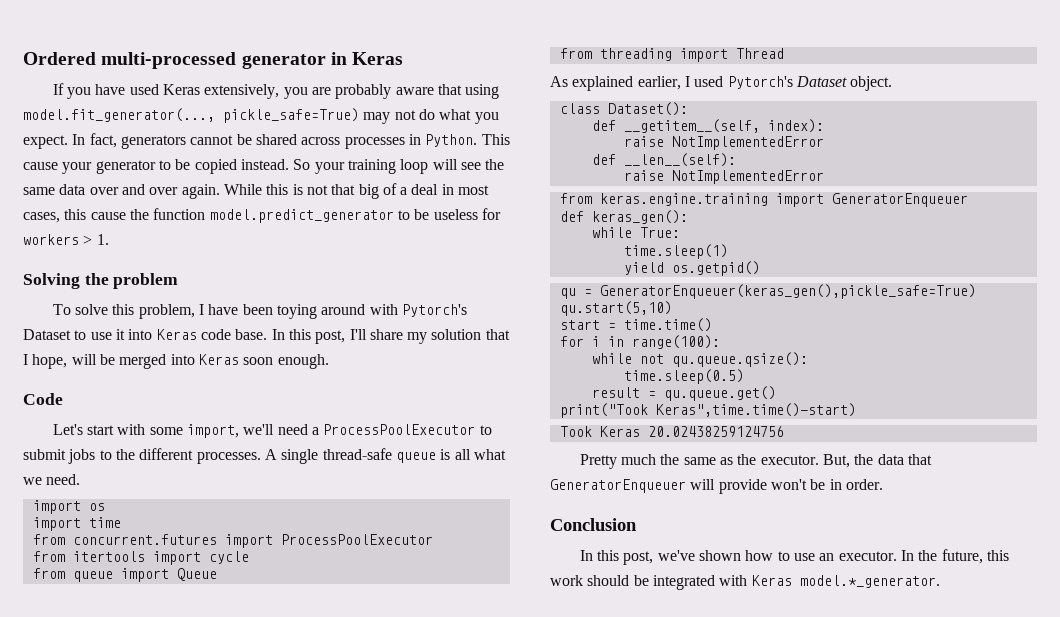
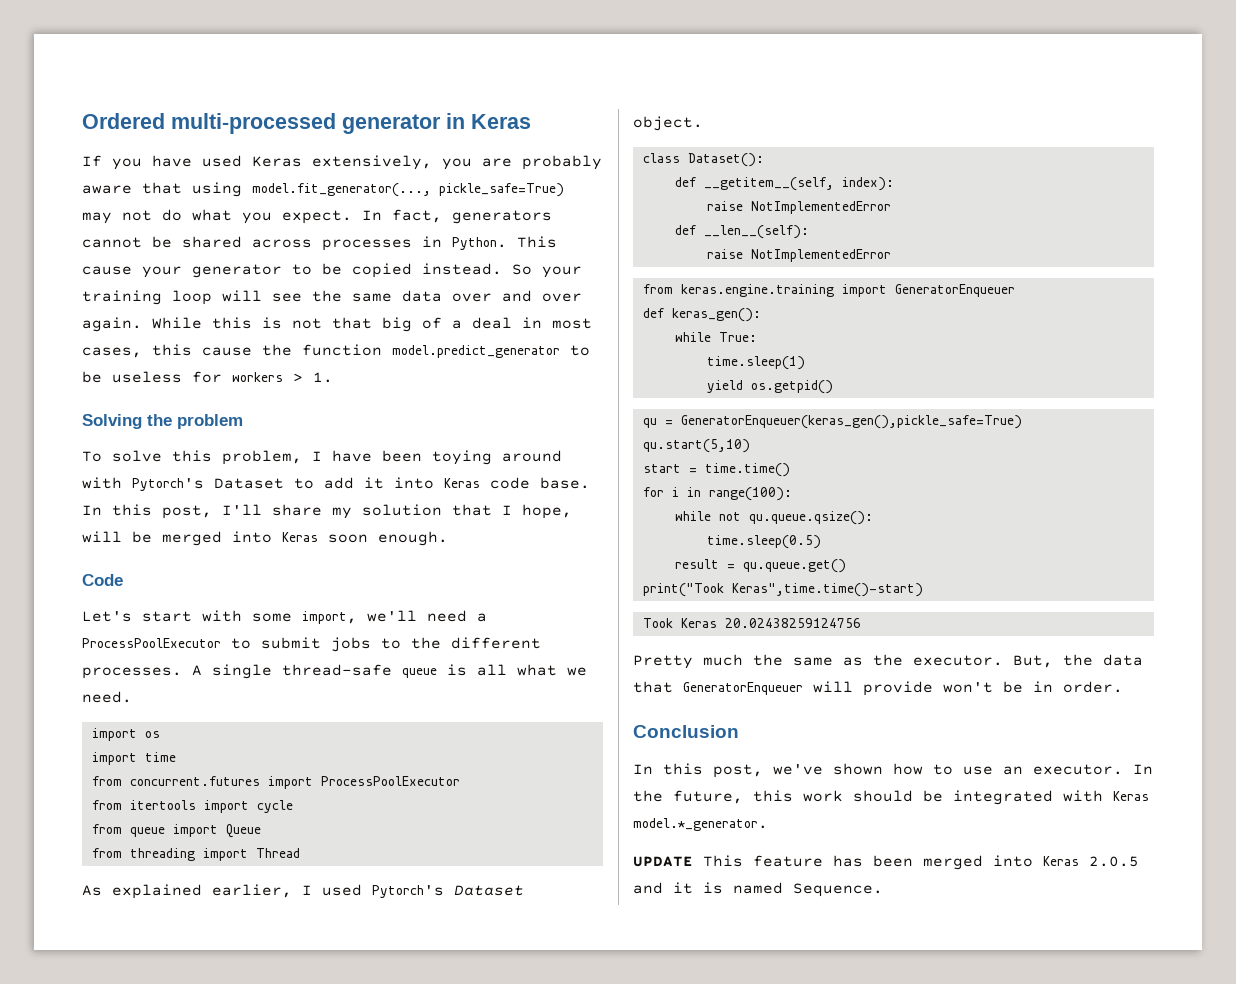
- To solve this problem, I have been toying around with Pytorch's Dataset to use it into Keras code base.
+ To solve this problem, I have been toying around with Pytorch's Dataset to add it into Keras code base.
+ UPDATE This feature has been merged into Keras 2.0.5 and it is named Sequence.

